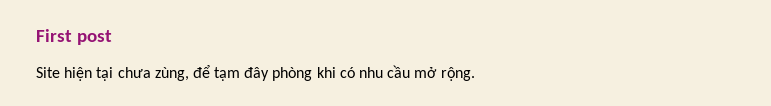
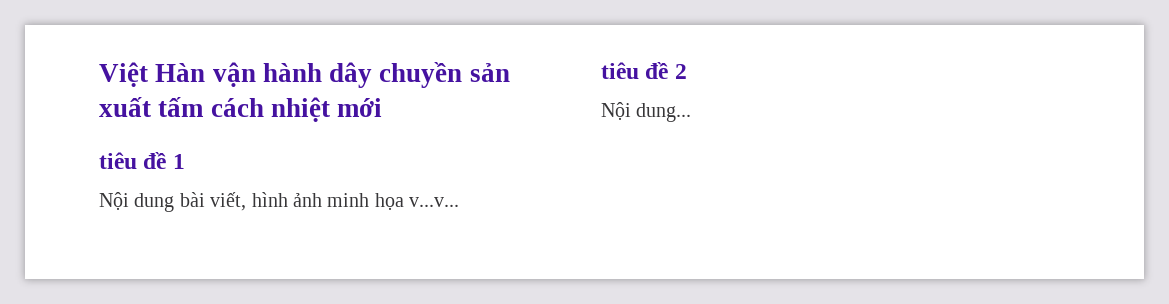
- First post
- Site hiện tại chưa zùng, để tạm đây phòng khi có nhu cầu mở rộng.
+ Việt Hàn vận hành dây chuyền sản xuất tấm cách nhiệt mới
+ tiêu đề 1
+ Nội dung bài viết, hình ảnh minh họa v...v...
+ tiêu đề 2
+ Nội dung...

